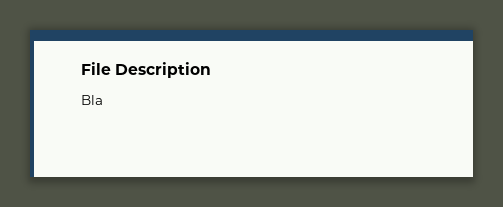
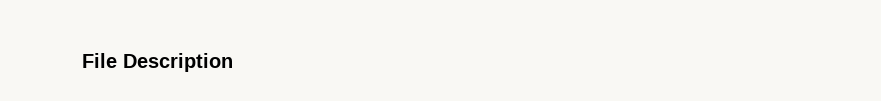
- Bla

